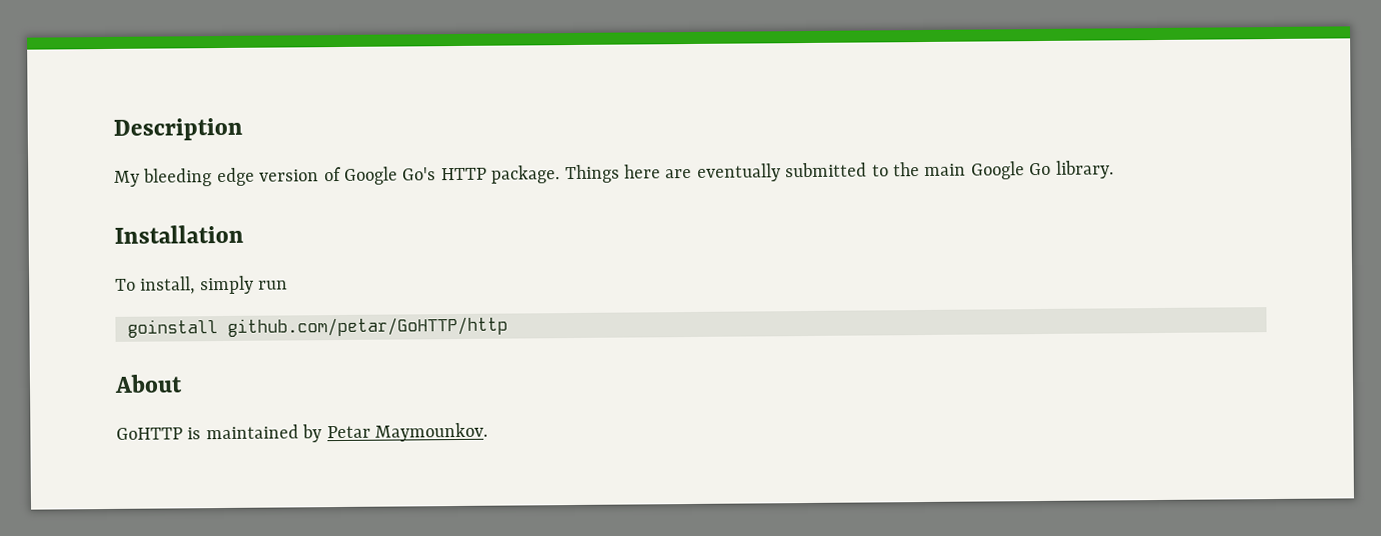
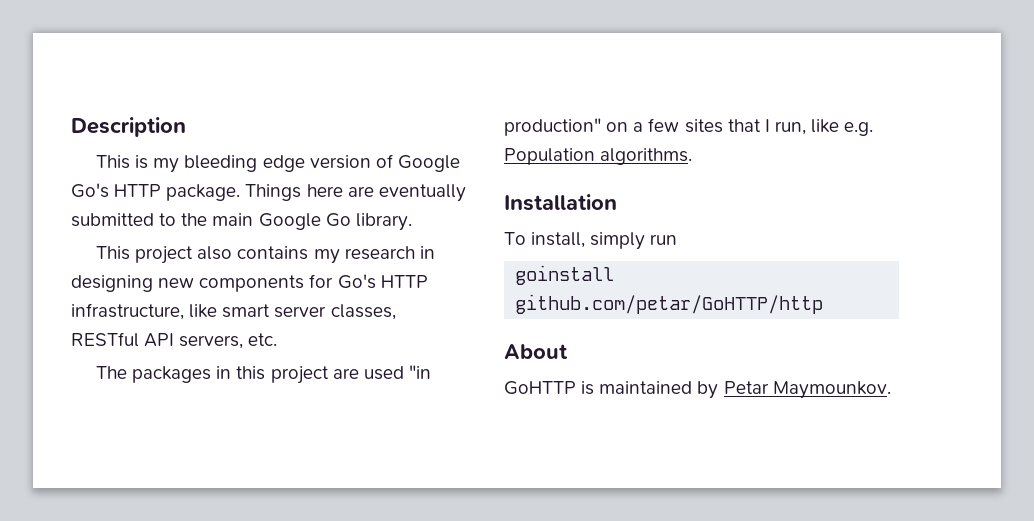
- My bleeding edge version of Google Go's HTTP package.
+ This is my bleeding edge version of Google Go's HTTP package.
+ This project also contains my research in designing new components for Go's HTTP infrastructure, like smart server classes, RESTful API servers, etc.
+ The packages in this project are used "in production" on a few sites that I run, like e.g. Population algorithms.

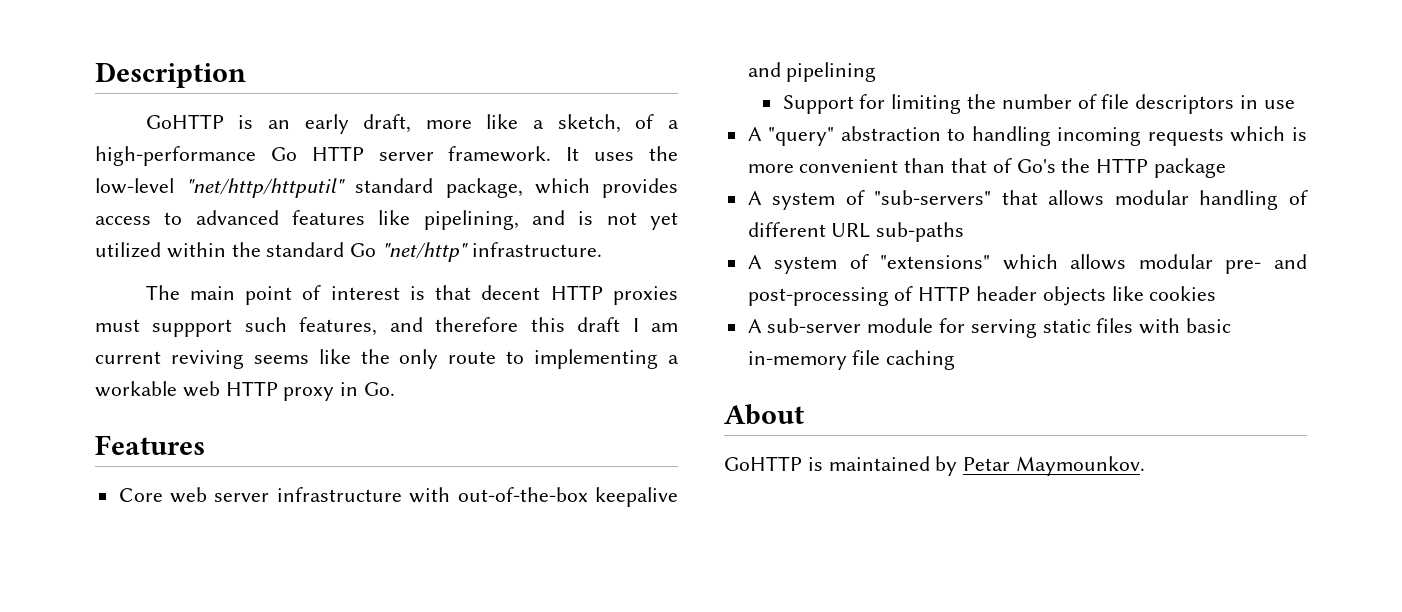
- This is my bleeding edge version of Google Go's HTTP package. Things here are eventually submitted to the main Google Go library.
- This project also contains my research in designing new components for Go's HTTP infrastructure, like smart server classes, RESTful API servers, etc.
- The packages in this project are used "in production" on a few sites that I run, like e.g. Population algorithms.
- Installation
- To install, simply run
- goinstall github.com/petar/GoHTTP/http
+ GoHTTP is an early draft, more like a sketch, of a high-performance Go HTTP server framework. It uses the low-level "net/http/httputil" standard package, which provides access to advanced features like pipelining, and is not yet utilized within the standard Go "net/http" infrastructure.
+ The main point of interest is that decent HTTP proxies must suppport such features, and therefore this draft I am current reviving seems like the only route to implementing a workable web HTTP proxy in Go.
+ Features
+ Core web server infrastructure with out-of-the-box keepalive and pipelining
+ Support for limiting the number of file descriptors in use
+ A "query" abstraction to handling incoming requests which is more convenient than that of Go's the HTTP package
+ A system of "sub-servers" that allows modular handling of different URL sub-paths
+ A system of "extensions" which allows modular pre- and post-processing of HTTP header objects like cookies
+ A sub-server module for serving static files with basic in-memory file caching

